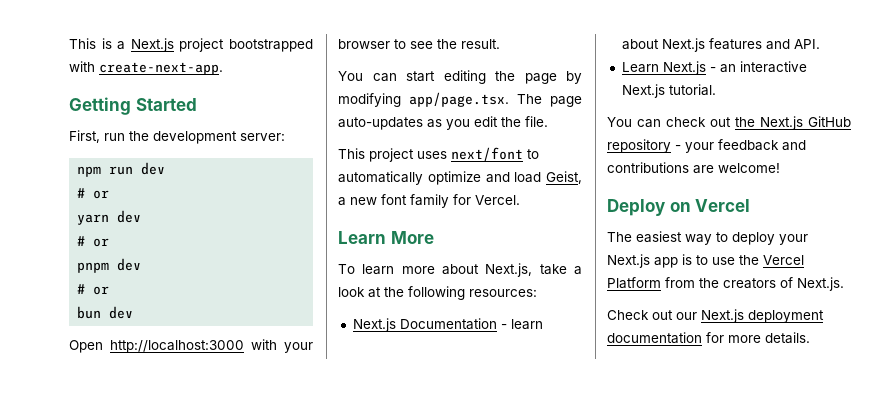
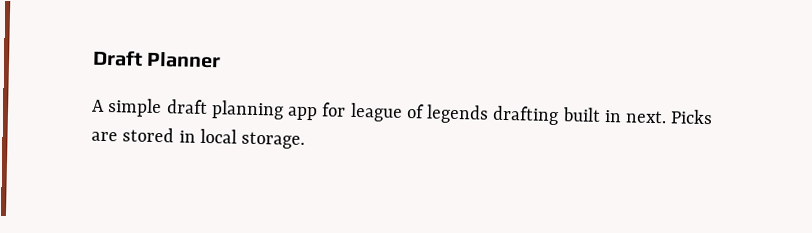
- This is a Next.js project bootstrapped with create-next-app.
- Getting Started
- First, run the development server:
- npm run dev
- # or
- yarn dev
- # or
- pnpm dev
- # or
- bun dev
- Open http://localhost:3000 with your browser to see the result.
- You can start editing the page by modifying app/page.tsx. The page auto-updates as you edit the file.
- This project uses next/font to automatically optimize and load Geist, a new font family for Vercel.
- Learn More
- To learn more about Next.js, take a look at the following resources:
- Next.js Documentation - learn about Next.js features and API.
- Learn Next.js - an interactive Next.js tutorial.
- You can check out the Next.js GitHub repository - your feedback and contributions are welcome!
- Deploy on Vercel
- The easiest way to deploy your Next.js app is to use the Vercel Platform from the creators of Next.js.
- Check out our Next.js deployment documentation for more details.
+ Draft Planner
+ A simple draft planning app for league of legends drafting built in next. Picks are stored in local storage.

